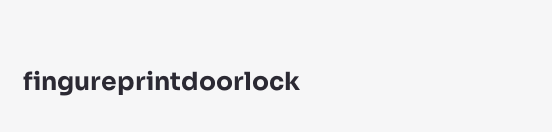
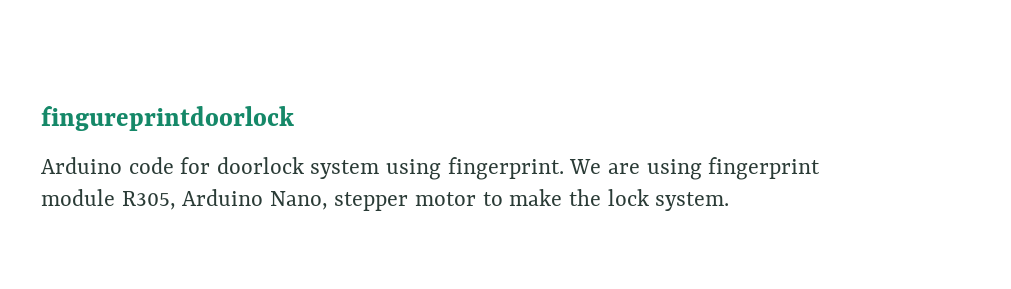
+ Arduino code for doorlock system using fingerprint. We are using fingerprint module R305, Arduino Nano, stepper motor to make the lock system.

